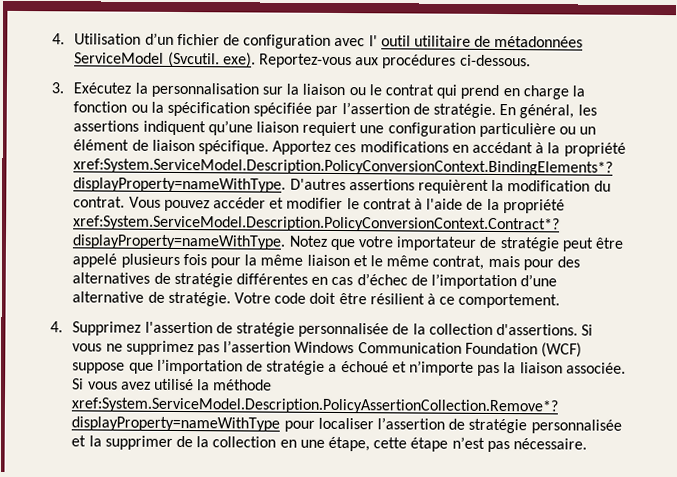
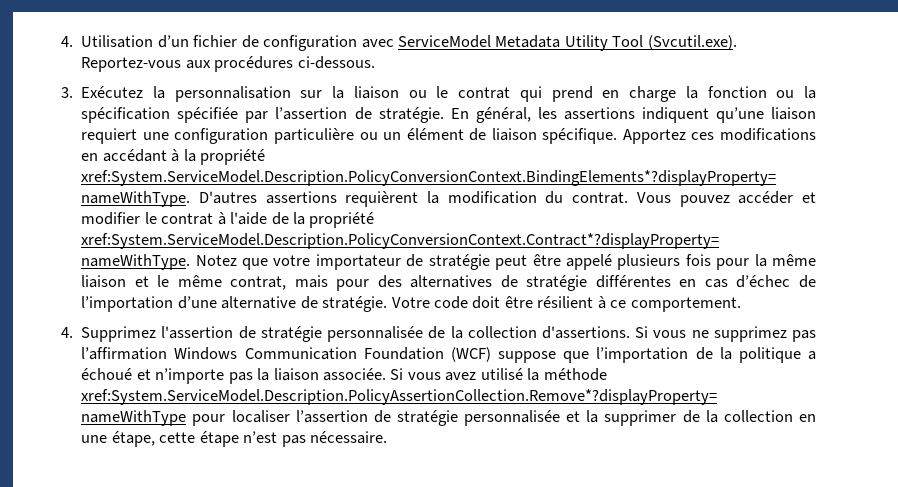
- 4. Utilisation d’un fichier de configuration avec l' outil utilitaire de métadonnées ServiceModel (Svcutil. exe). Reportez-vous aux procédures ci-dessous.
+ 4. Utilisation d’un fichier de configuration avec ServiceModel Metadata Utility Tool (Svcutil.exe). Reportez-vous aux procédures ci-dessous.
- Si vous ne supprimez pas l’assertion Windows Communication Foundation (WCF) suppose que l’importation de stratégie a échoué et n’importe pas la liaison associée.
+ Si vous ne supprimez pas l’affirmation Windows Communication Foundation (WCF) suppose que l’importation de la politique a échoué et n’importe pas la liaison associée.

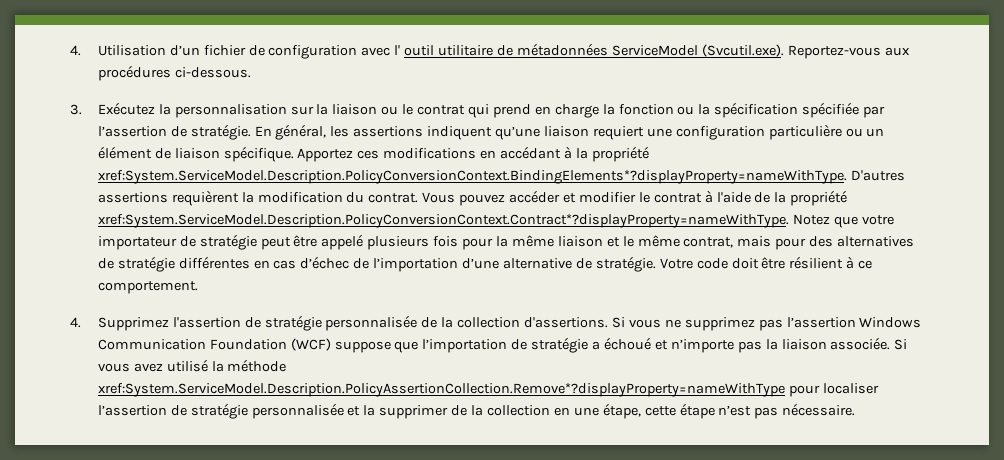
- 4. Utilisation d’un fichier de configuration avec ServiceModel Metadata Utility Tool (Svcutil.exe). Reportez-vous aux procédures ci-dessous.
+ 4. Utilisation d’un fichier de configuration avec l' outil utilitaire de métadonnées ServiceModel (Svcutil.exe). Reportez-vous aux procédures ci-dessous.
- Si vous ne supprimez pas l’affirmation Windows Communication Foundation (WCF) suppose que l’importation de la politique a échoué et n’importe pas la liaison associée.
+ Si vous ne supprimez pas l’assertion Windows Communication Foundation (WCF) suppose que l’importation de stratégie a échoué et n’importe pas la liaison associée.

